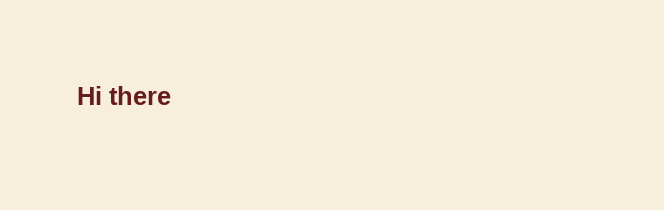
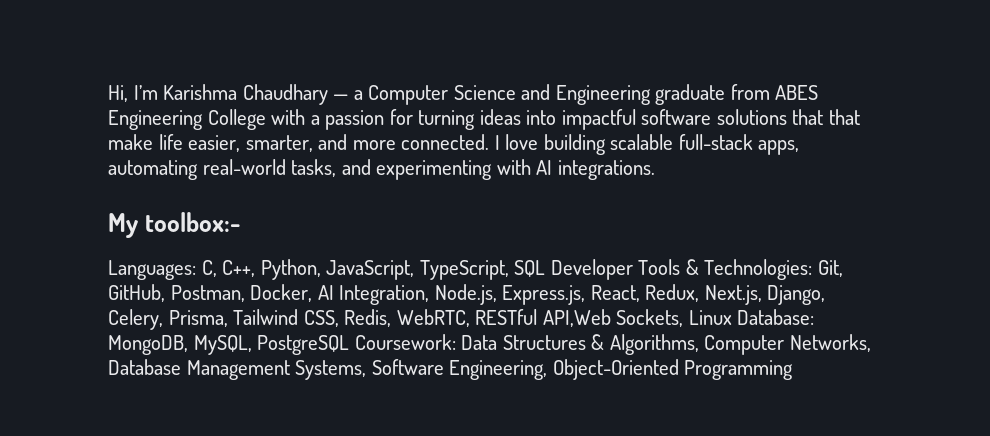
- Hi there
+ Hi, I’m Karishma Chaudhary — a Computer Science and Engineering graduate from ABES Engineering College with a passion for turning ideas into impactful software solutions that that make life easier, smarter, and more connected. I love building scalable full-stack apps, automating real-world tasks, and experimenting with AI integrations.
+ My toolbox:-
+ Languages: C, C++, Python, JavaScript, TypeScript, SQL Developer Tools & Technologies: Git, GitHub, Postman, Docker, AI Integration, Node.js, Express.js, React, Redux, Next.js, Django, Celery, Prisma, Tailwind CSS, Redis, WebRTC, RESTful API,Web Sockets, Linux Database: MongoDB, MySQL, PostgreSQL Coursework: Data Structures & Algorithms, Computer Networks, Database Management Systems, Software Engineering, Object-Oriented Programming

